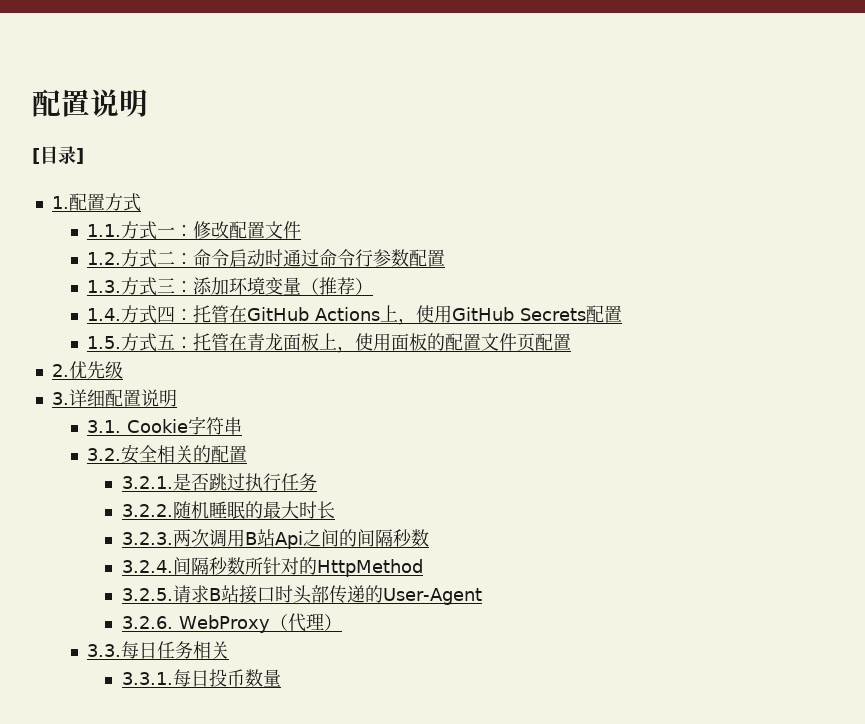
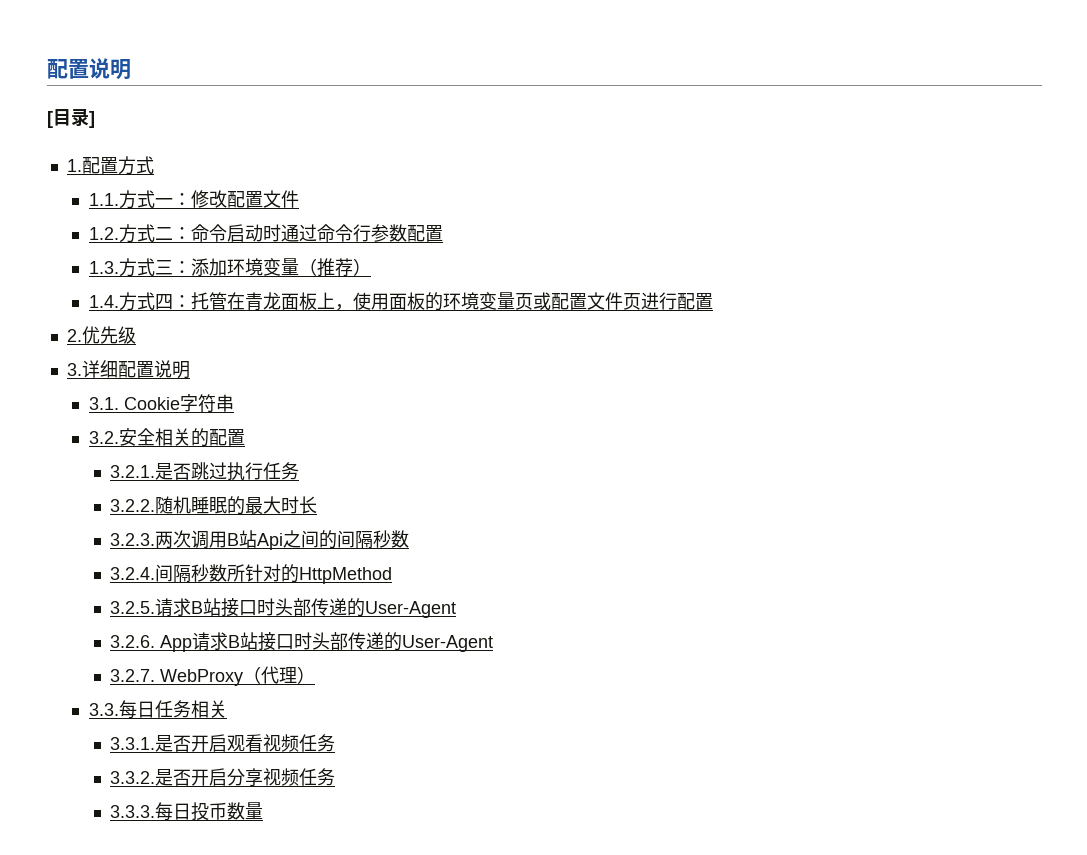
- 1.4.方式四：托管在GitHub Actions上，使用GitHub Secrets配置
- 1.5.方式五：托管在青龙面板上，使用面板的配置文件页配置
+ 1.4.方式四：托管在青龙面板上，使用面板的环境变量页或配置文件页进行配置
- 3.2.6. WebProxy（代理）
+ 3.2.6. App请求B站接口时头部传递的User-Agent
+ 3.2.7. WebProxy（代理）
- 3.3.1.每日投币数量
+ 3.3.1.是否开启观看视频任务
+ 3.3.2.是否开启分享视频任务
+ 3.3.3.每日投币数量

